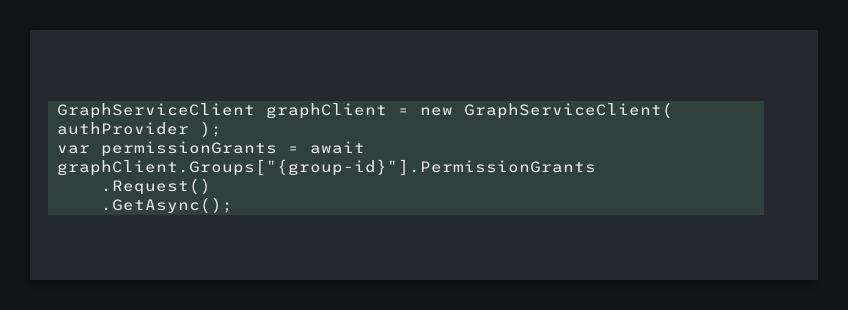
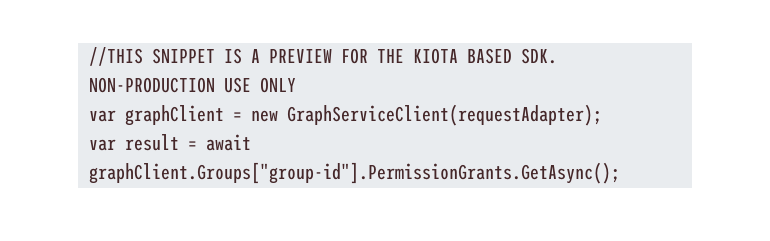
- GraphServiceClient graphClient = new GraphServiceClient( authProvider );
- var permissionGrants = await graphClient.Groups["{group-id}"].PermissionGrants
- .Request()
- .GetAsync();
+ //THIS SNIPPET IS A PREVIEW FOR THE KIOTA BASED SDK. NON-PRODUCTION USE ONLY
+ var graphClient = new GraphServiceClient(requestAdapter);
+ var result = await graphClient.Groups["group-id"].PermissionGrants.GetAsync();

